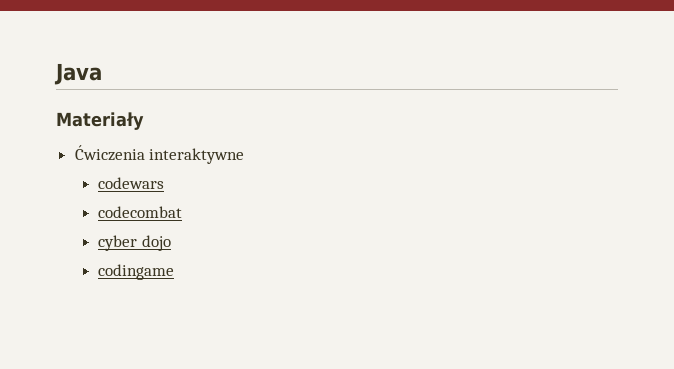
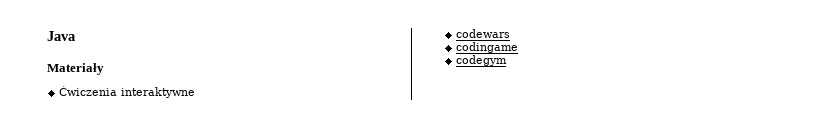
- codecombat
- cyber dojo
  codingame
+ codegym

